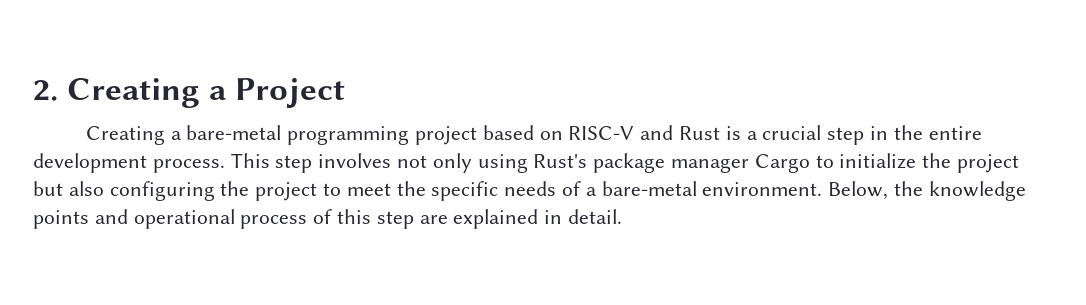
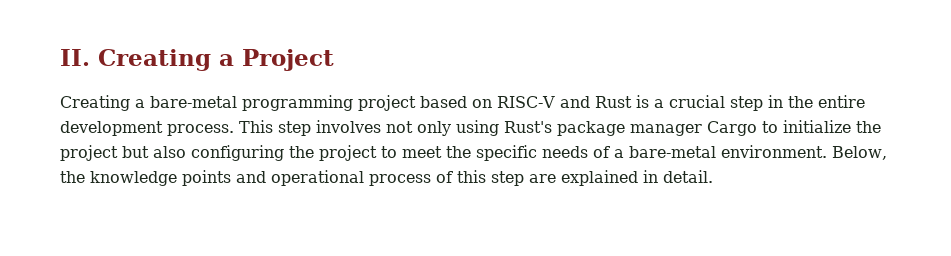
- 2. Creating a Project
+ II. Creating a Project

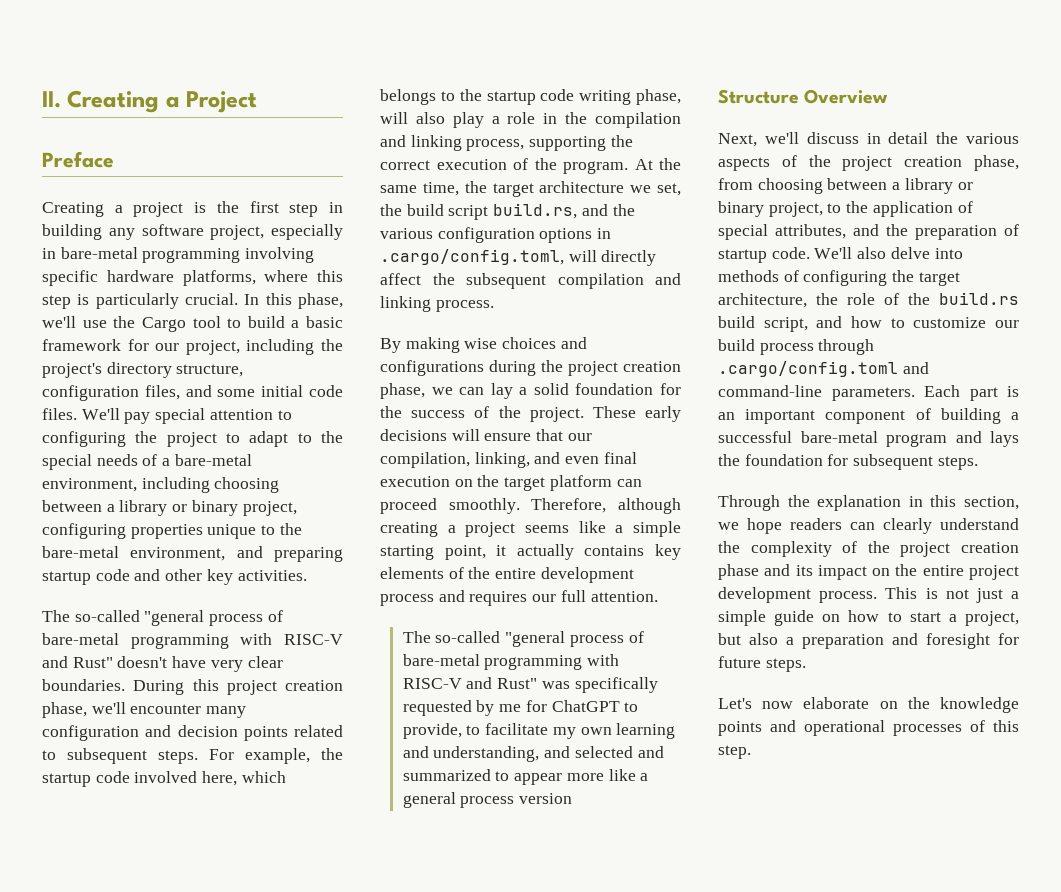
- Creating a bare-metal programming project based on RISC-V and Rust is a crucial step in the entire development process. This step involves not only using Rust's package manager Cargo to initialize the project but also configuring the project to meet the specific needs of a bare-metal environment. Below, the knowledge points and operational process of this step are explained in detail.
+ Preface
+ Creating a project is the first step in building any software project, especially in bare-metal programming involving specific hardware platforms, where this step is particularly crucial. In this phase, we'll use the Cargo tool to build a basic framework for our project, including the project's directory structure, configuration files, and some initial code files. We'll pay special attention to configuring the project to adapt to the special needs of a bare-metal environment, including choosing between a library or binary project, configuring properties unique to the bare-metal environment, and preparing startup code and other key activities.
+ The so-called "general process of bare-metal programming with RISC-V and Rust" doesn't have very clear boundaries. During this project creation phase, we'll encounter many configuration and decision points related to subsequent steps. For example, the startup code involved here, which belongs to the startup code writing phase, will also play a role in the compilation and linking process, supporting the correct execution of the program. At the same time, the target architecture we set, the build script build.rs, and the various configuration options in .cargo/config.toml, will directly affect the subsequent compilation and linking process.
+ By making wise choices and configurations during the project creation phase, we can lay a solid foundation for the success of the project. These early decisions will ensure that our compilation, linking, and even final execution on the target platform can proceed smoothly. Therefore, although creating a project seems like a simple starting point, it actually contains key elements of the entire development process and requires our full attention.
+ The so-called "general process of bare-metal programming with RISC-V and Rust" was specifically requested by me for ChatGPT to provide, to facilitate my own learning and understanding, and selected and summarized to appear more like a general process version
+ Structure Overview
+ Next, we'll discuss in detail the various aspects of the project creation phase, from choosing between a library or binary project, to the application of special attributes, and the preparation of startup code. We'll also delve into methods of configuring the target architecture, the role of the build.rs build script, and how to customize our build process through .cargo/config.toml and command-line parameters. Each part is an important component of building a successful bare-metal program and lays the foundation for subsequent steps.
+ Through the explanation in this section, we hope readers can clearly understand the complexity of the project creation phase and its impact on the entire project development process. This is not just a simple guide on how to start a project, but also a preparation and foresight for future steps.
+ Let's now elaborate on the knowledge points and operational processes of this step.

